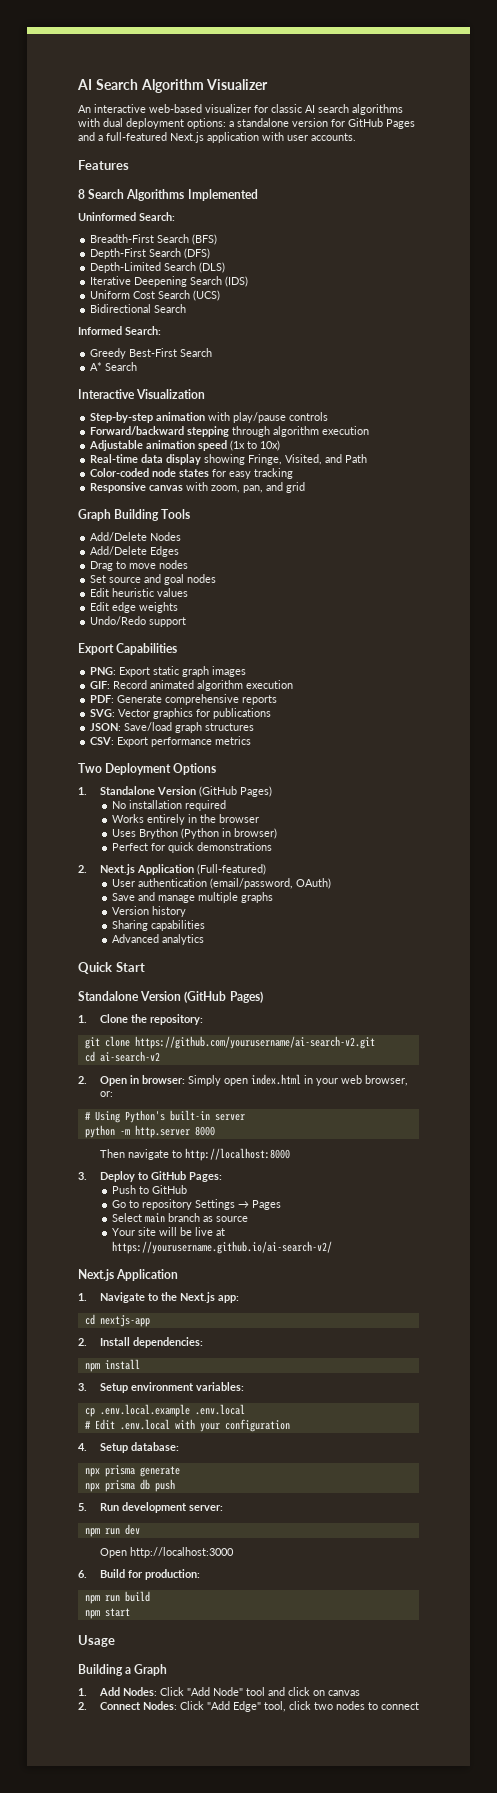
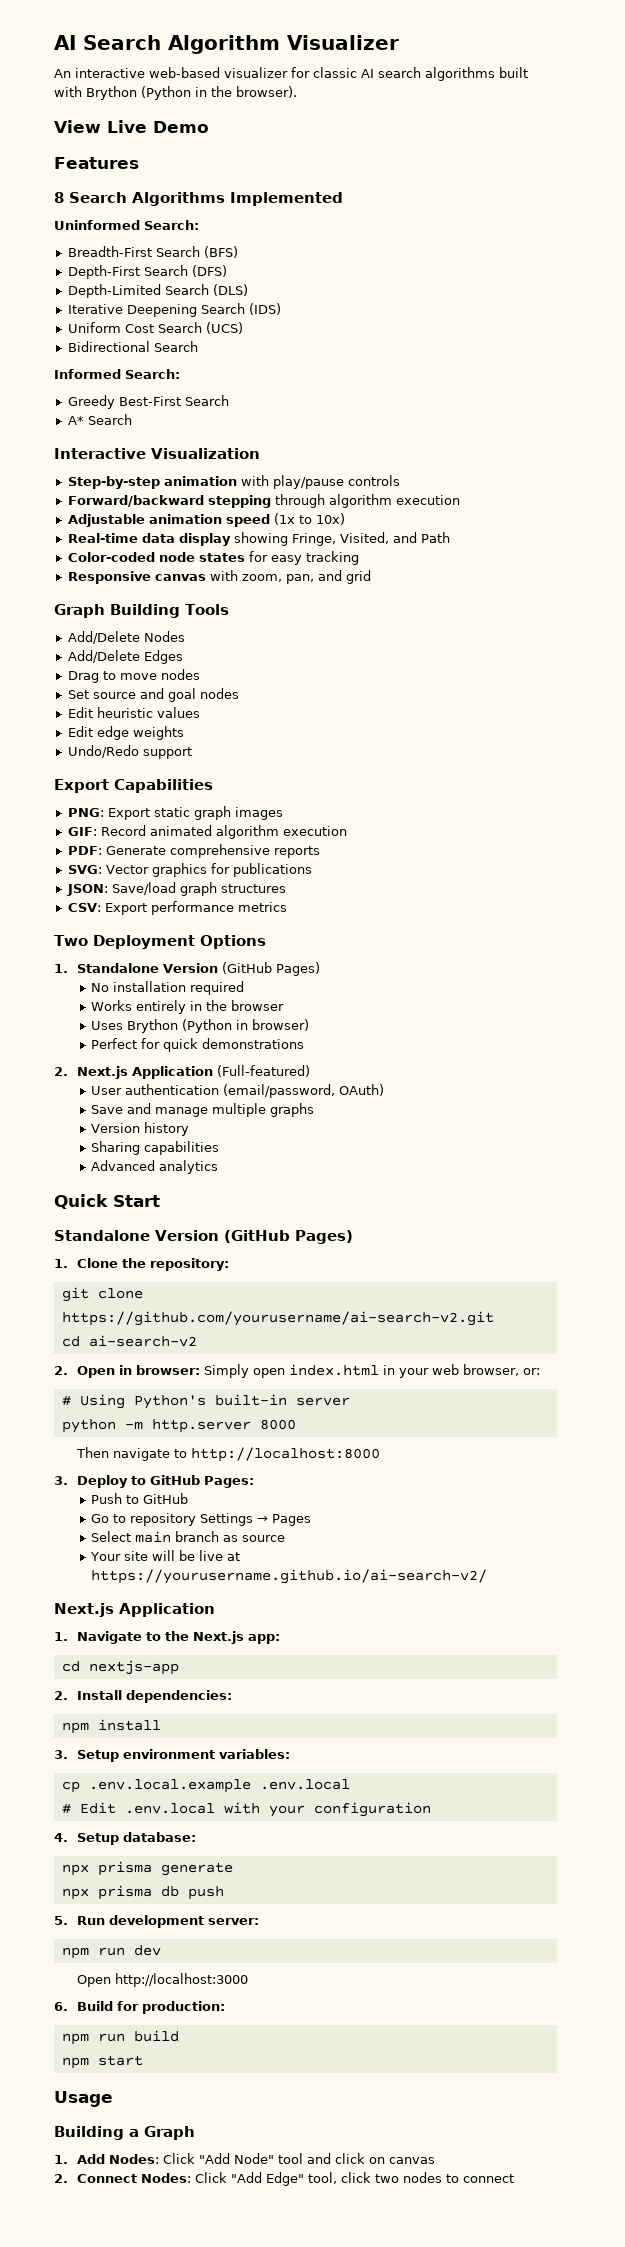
- An interactive web-based visualizer for classic AI search algorithms with dual deployment options: a standalone version for GitHub Pages and a full-featured Next.js application with user accounts.
+ An interactive web-based visualizer for classic AI search algorithms built with Brython (Python in the browser).
+ View Live Demo

